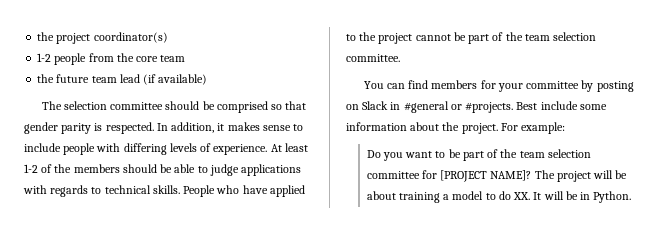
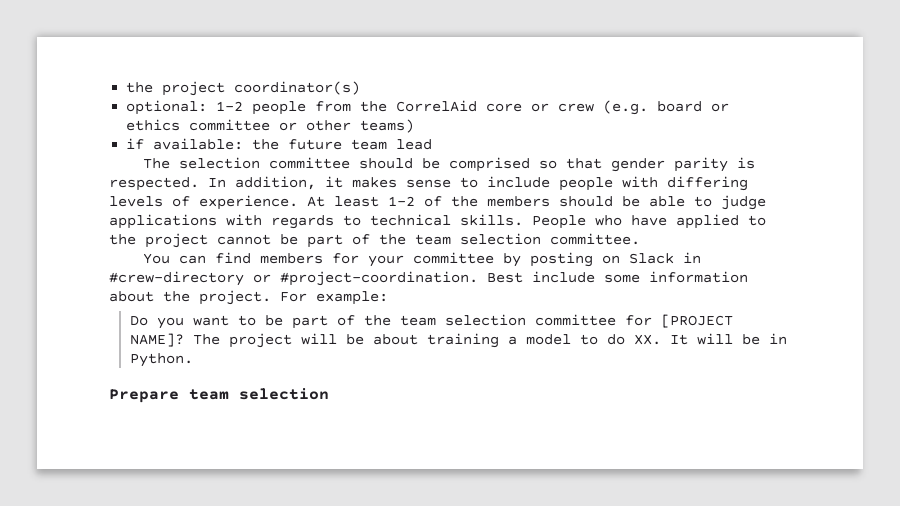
- 1-2 people from the core team
- the future team lead (if available)
+ optional: 1-2 people from the CorrelAid core or crew (e.g. board or ethics committee or other teams)
+ if available: the future team lead
- You can find members for your committee by posting on Slack in #general or #projects.
+ You can find members for your committee by posting on Slack in #crew-directory or #project-coordination.
+ Prepare team selection

